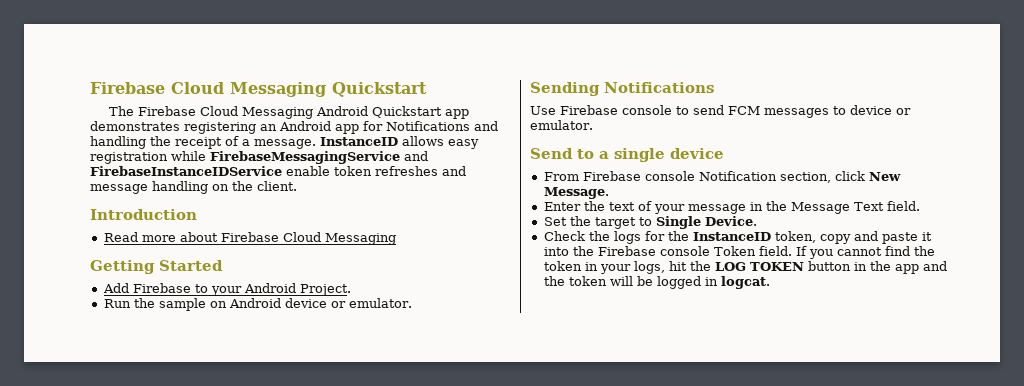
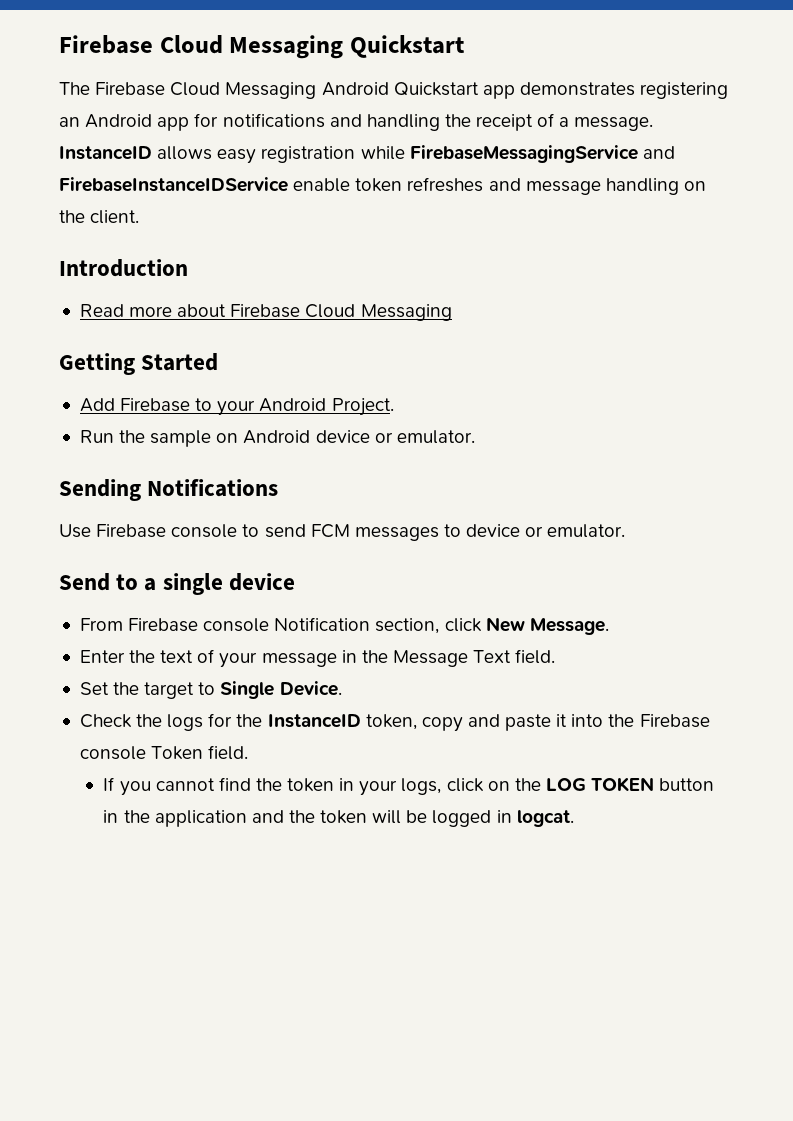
- The Firebase Cloud Messaging Android Quickstart app demonstrates registering an Android app for Notifications and handling the receipt of a message.
+ The Firebase Cloud Messaging Android Quickstart app demonstrates registering an Android app for notifications and handling the receipt of a message.
- Check the logs for the InstanceID token, copy and paste it into the Firebase console Token field. If you cannot find the token in your logs, hit the LOG TOKEN button in the app and the token will be logged in logcat.
+ Check the logs for the InstanceID token, copy and paste it into the Firebase console Token field.
+ If you cannot find the token in your logs, click on the LOG TOKEN button in the application and the token will be logged in logcat.

